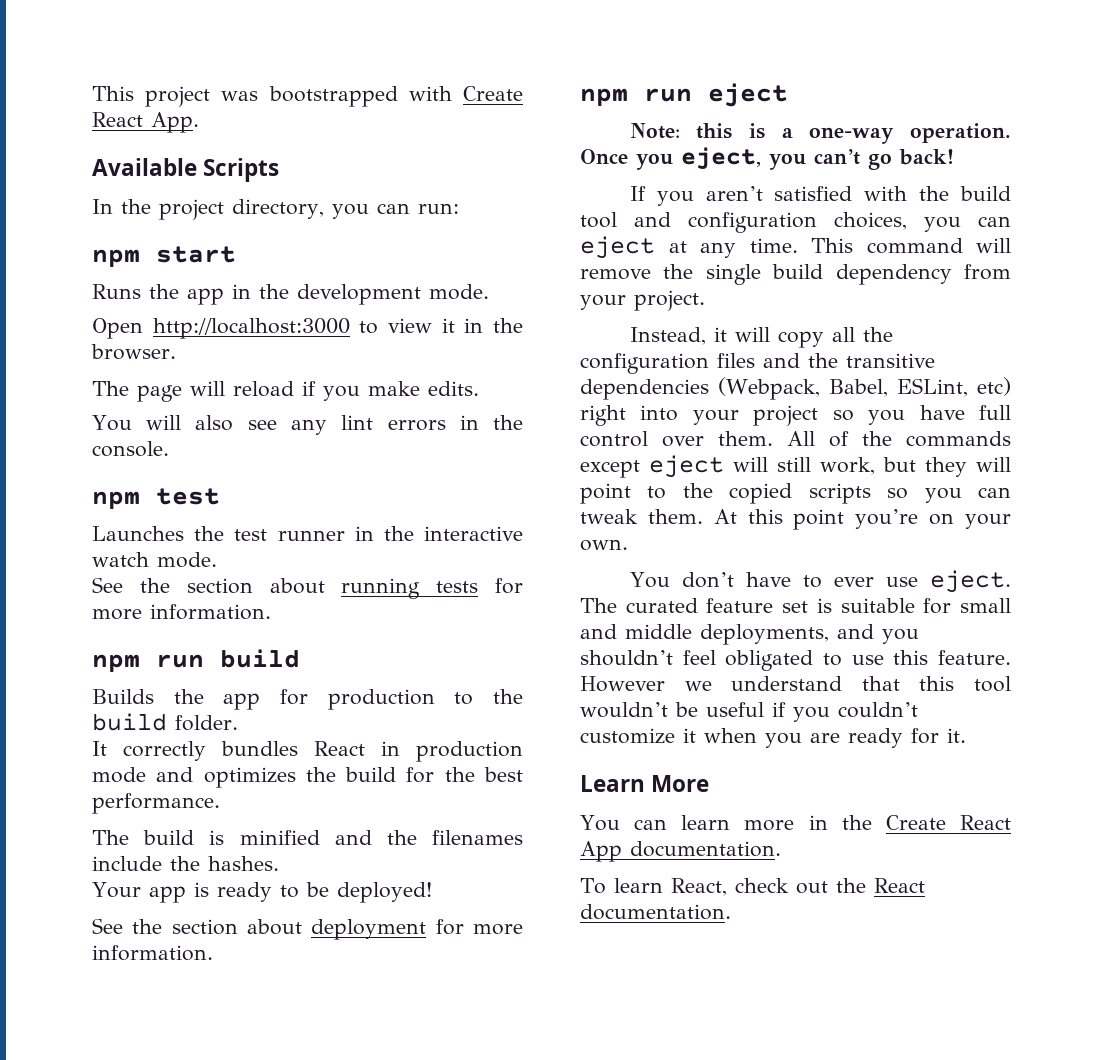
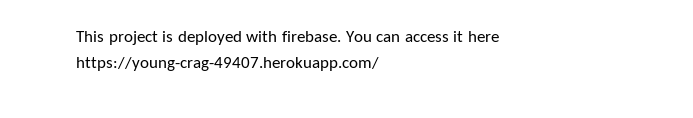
- This project was bootstrapped with Create React App.
- Available Scripts
- In the project directory, you can run:
- npm start
- Runs the app in the development mode.
- Open http://localhost:3000 to view it in the browser.
- The page will reload if you make edits.
- You will also see any lint errors in the console.
- npm test
- Launches the test runner in the interactive watch mode.
- See the section about running tests for more information.
- npm run build
- Builds the app for production to the build folder.
- It correctly bundles React in production mode and optimizes the build for the best performance.
- The build is minified and the filenames include the hashes.
- Your app is ready to be deployed!
- See the section about deployment for more information.
- npm run eject
- Note: this is a one-way operation. Once you eject, you can’t go back!
- If you aren’t satisfied with the build tool and configuration choices, you can eject at any time. This command will remove the single build dependency from your project.
- Instead, it will copy all the configuration files and the transitive dependencies (Webpack, Babel, ESLint, etc) right into your project so you have full control over them. All of the commands except eject will still work, but they will point to the copied scripts so you can tweak them. At this point you’re on your own.
- You don’t have to ever use eject. The curated feature set is suitable for small and middle deployments, and you shouldn’t feel obligated to use this feature. However we understand that this tool wouldn’t be useful if you couldn’t customize it when you are ready for it.
- Learn More
- You can learn more in the Create React App documentation.
- To learn React, check out the React documentation.
+ This project is deployed with firebase. You can access it here https://young-crag-49407.herokuapp.com/

